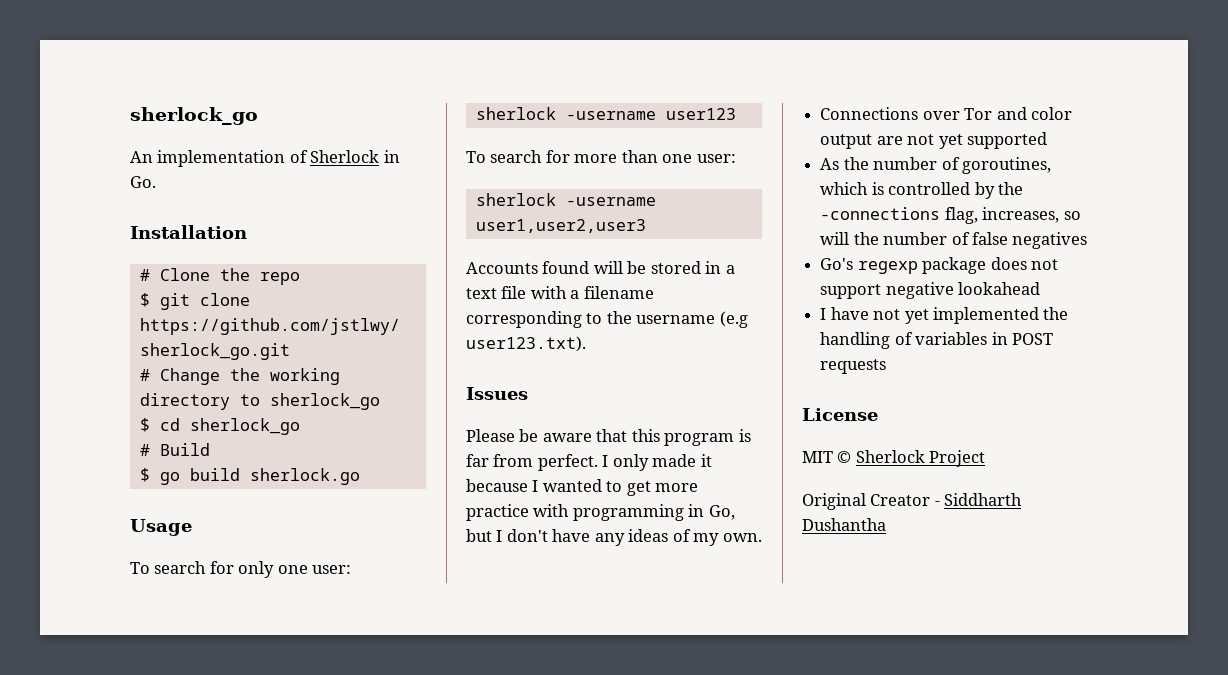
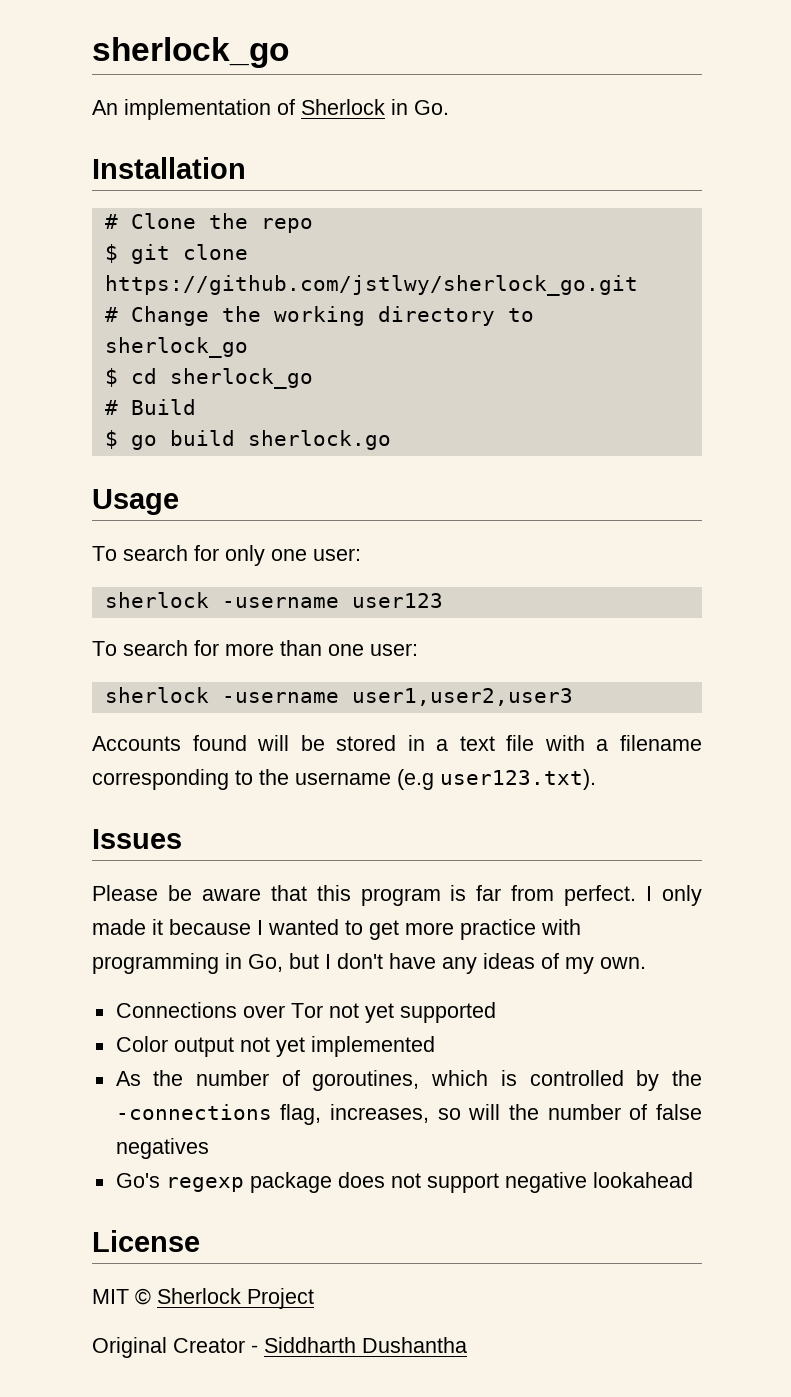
- Connections over Tor and color output are not yet supported
+ Connections over Tor not yet supported
+ Color output not yet implemented
- I have not yet implemented the handling of variables in POST requests

